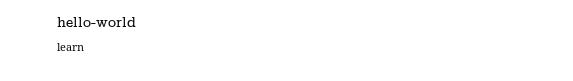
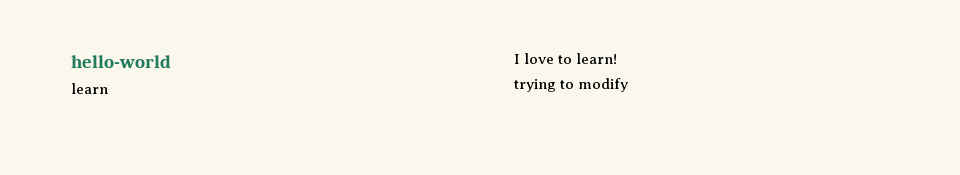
+ I love to learn!
+ trying to modify

